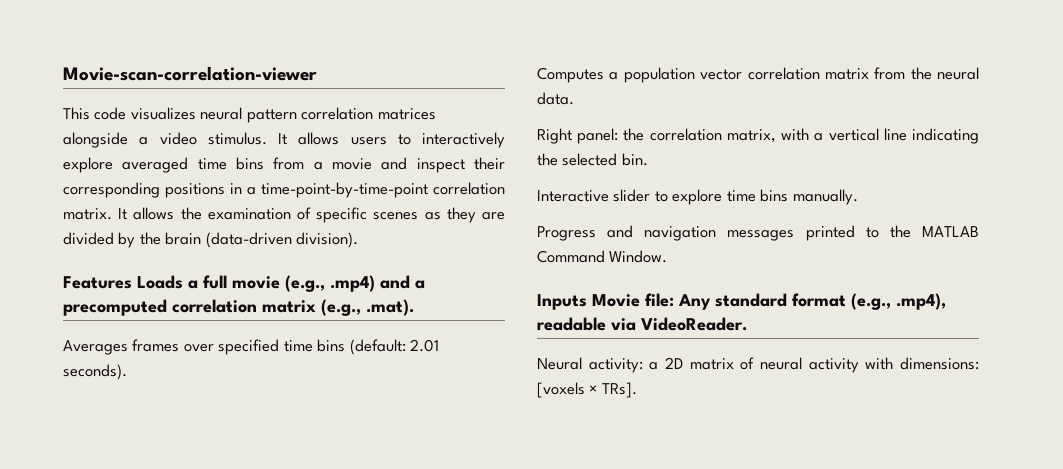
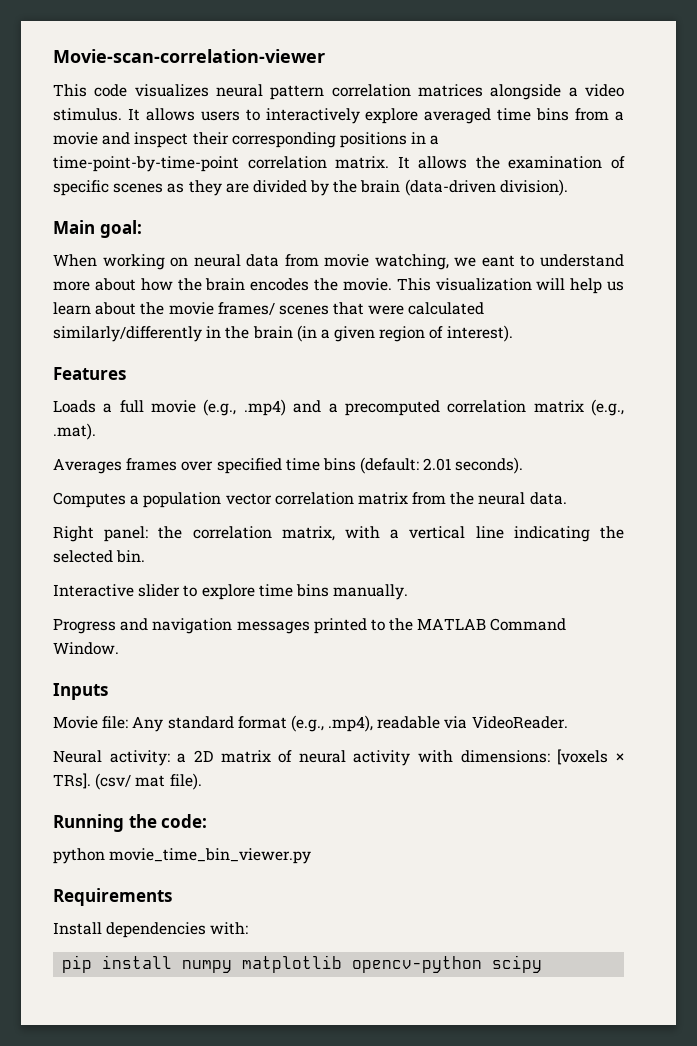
+ Main goal:
+ When working on neural data from movie watching, we eant to understand more about how the brain encodes the movie. This visualization will help us learn about the movie frames/ scenes that were calculated similarly/differently in the brain (in a given region of interest).
- Features Loads a full movie (e.g., .mp4) and a precomputed correlation matrix (e.g., .mat).
+ Features
+ Loads a full movie (e.g., .mp4) and a precomputed correlation matrix (e.g., .mat).
- Inputs Movie file: Any standard format (e.g., .mp4), readable via VideoReader.
+ Inputs
+ Movie file: Any standard format (e.g., .mp4), readable via VideoReader.
+ (csv/ mat file).
+ Running the code:
+ python movie_time_bin_viewer.py
+ Requirements
+ Install dependencies with:
+ pip install numpy matplotlib opencv-python scipy

